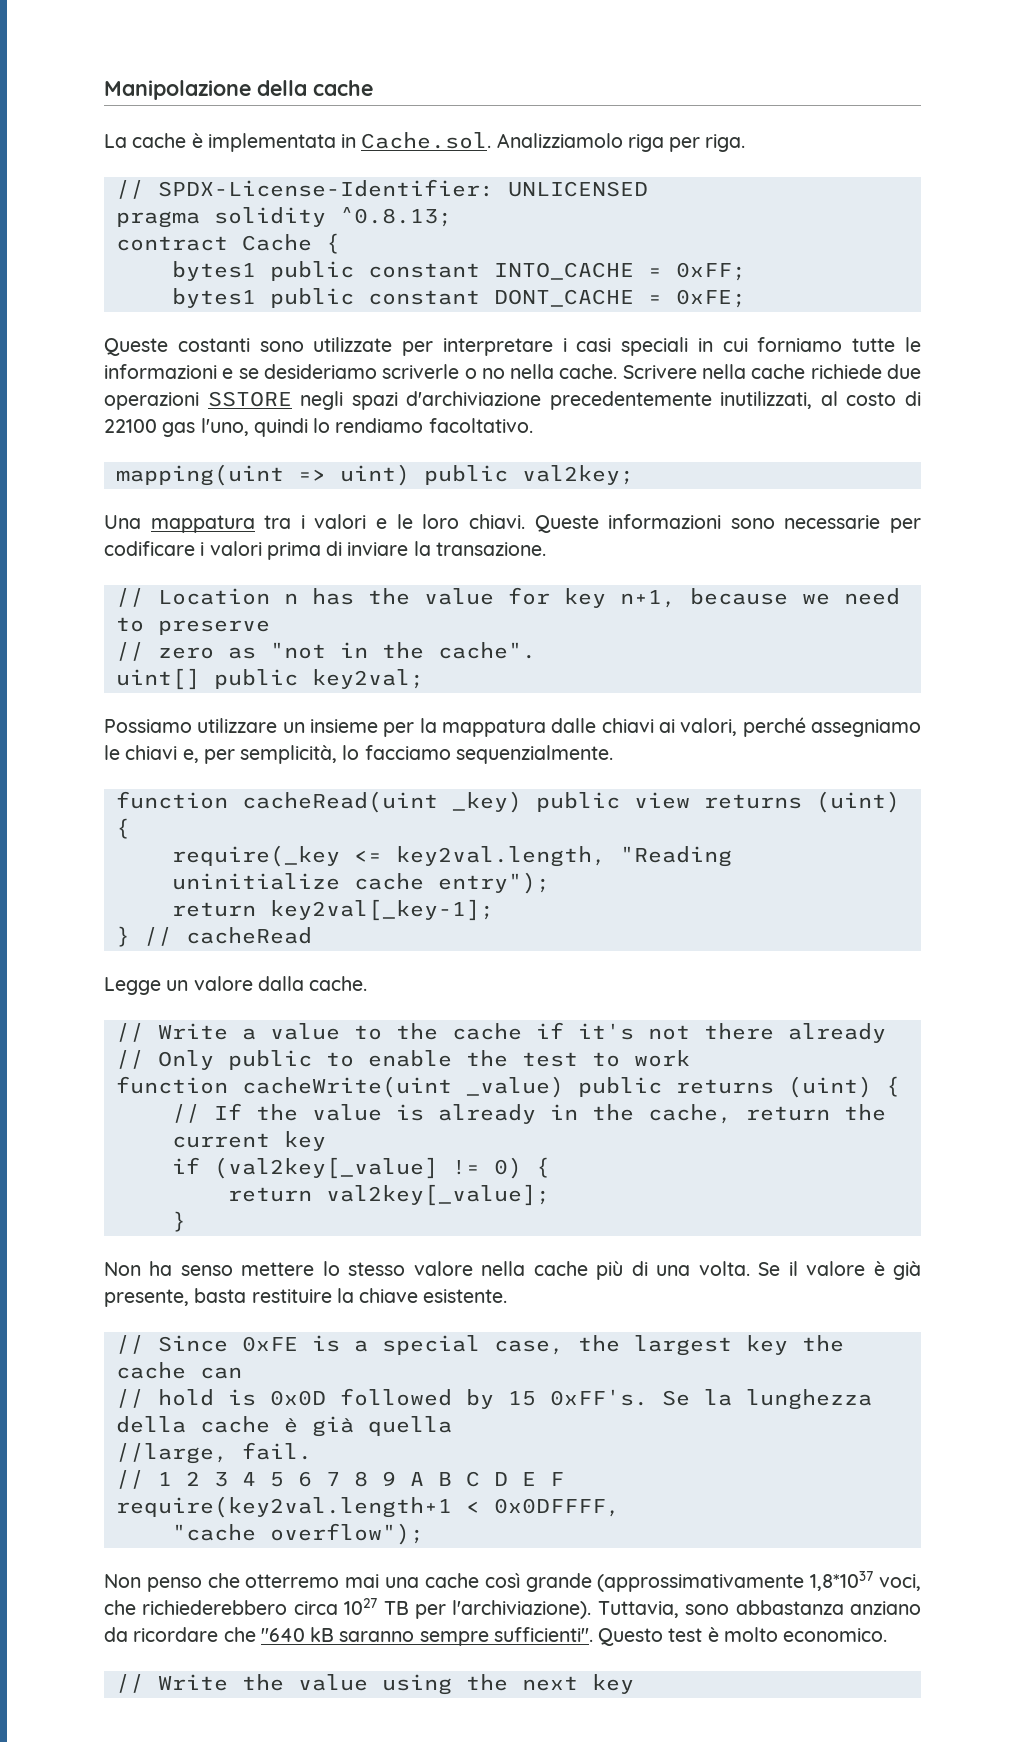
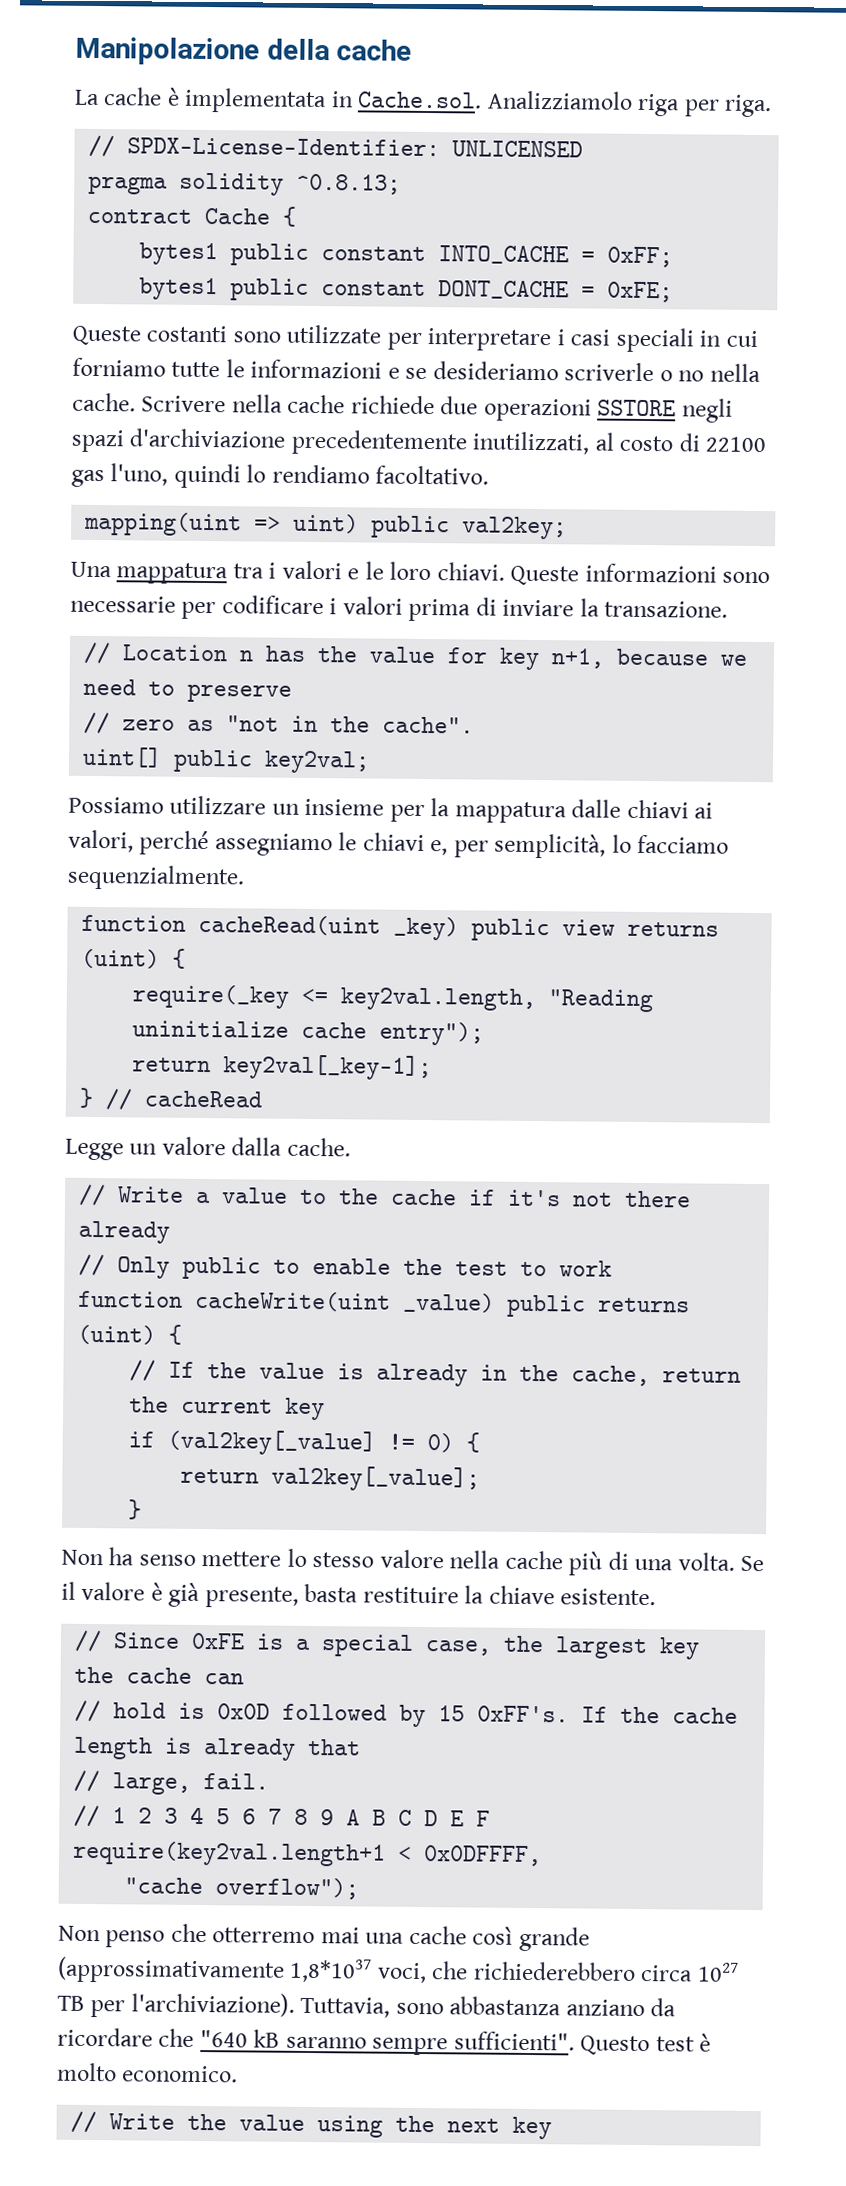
- Se la lunghezza della cache è già quella
- //large, fail.
+ If the cache length is already that
+ // large, fail.

